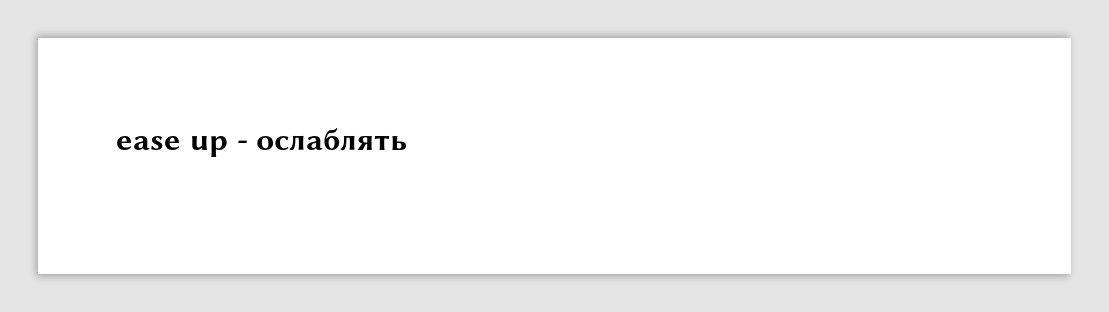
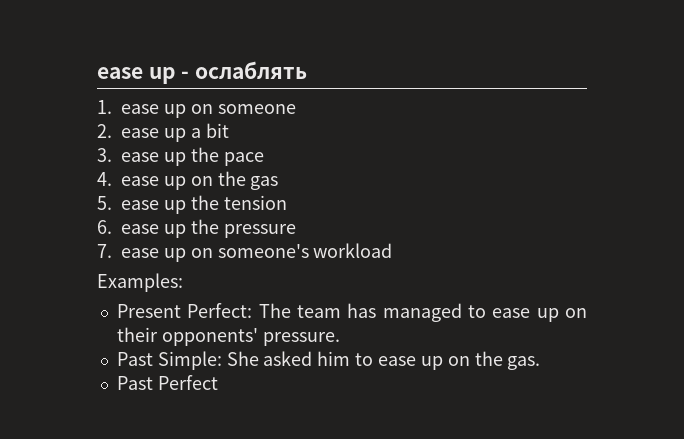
+ 1. ease up on someone
+ 2. ease up a bit
+ 3. ease up the pace
+ 4. ease up on the gas
+ 5. ease up the tension
+ 6. ease up the pressure
+ 7. ease up on someone's workload
+ Examples:
+ Present Perfect: The team has managed to ease up on their opponents' pressure.
+ Past Simple: She asked him to ease up on the gas.
+ Past Perfect

